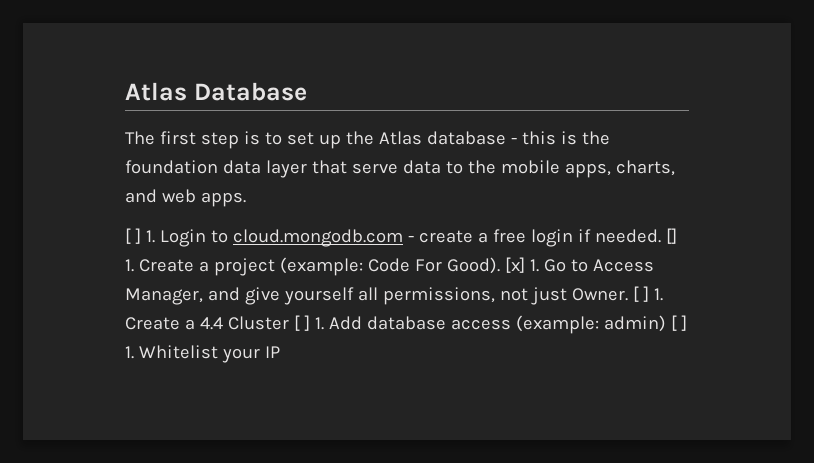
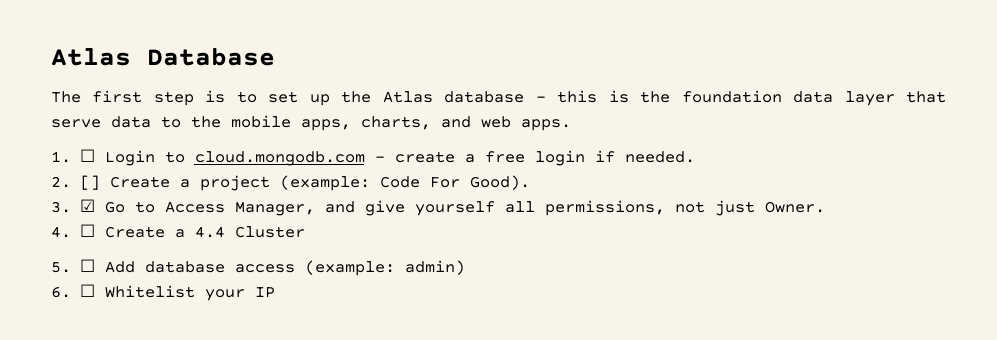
- [ ] 1. Login to cloud.mongodb.com - create a free login if needed. [] 1. Create a project (example: Code For Good). [x] 1. Go to Access Manager, and give yourself all permissions, not just Owner. [ ] 1. Create a 4.4 Cluster [ ] 1. Add database access (example: admin) [ ] 1. Whitelist your IP
+ 1. ☐ Login to cloud.mongodb.com - create a free login if needed.
+ 2. [] Create a project (example: Code For Good).
+ 3. ☑ Go to Access Manager, and give yourself all permissions, not just Owner.
+ 4. ☐ Create a 4.4 Cluster
+ 5. ☐ Add database access (example: admin)
+ 6. ☐ Whitelist your IP

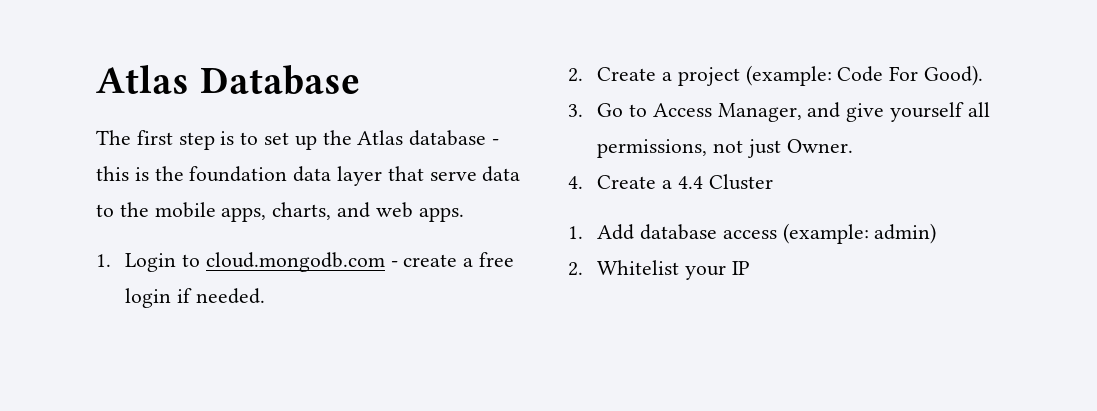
- 1. ☐ Login to cloud.mongodb.com - create a free login if needed.
+ 1. Login to cloud.mongodb.com - create a free login if needed.
- 2. [] Create a project (example: Code For Good).
+ 2. Create a project (example: Code For Good).
- 3. ☑ Go to Access Manager, and give yourself all permissions, not just Owner.
+ 3. Go to Access Manager, and give yourself all permissions, not just Owner.
- 4. ☐ Create a 4.4 Cluster
+ 4. Create a 4.4 Cluster
- 5. ☐ Add database access (example: admin)
+ 1. Add database access (example: admin)
- 6. ☐ Whitelist your IP
+ 2. Whitelist your IP

